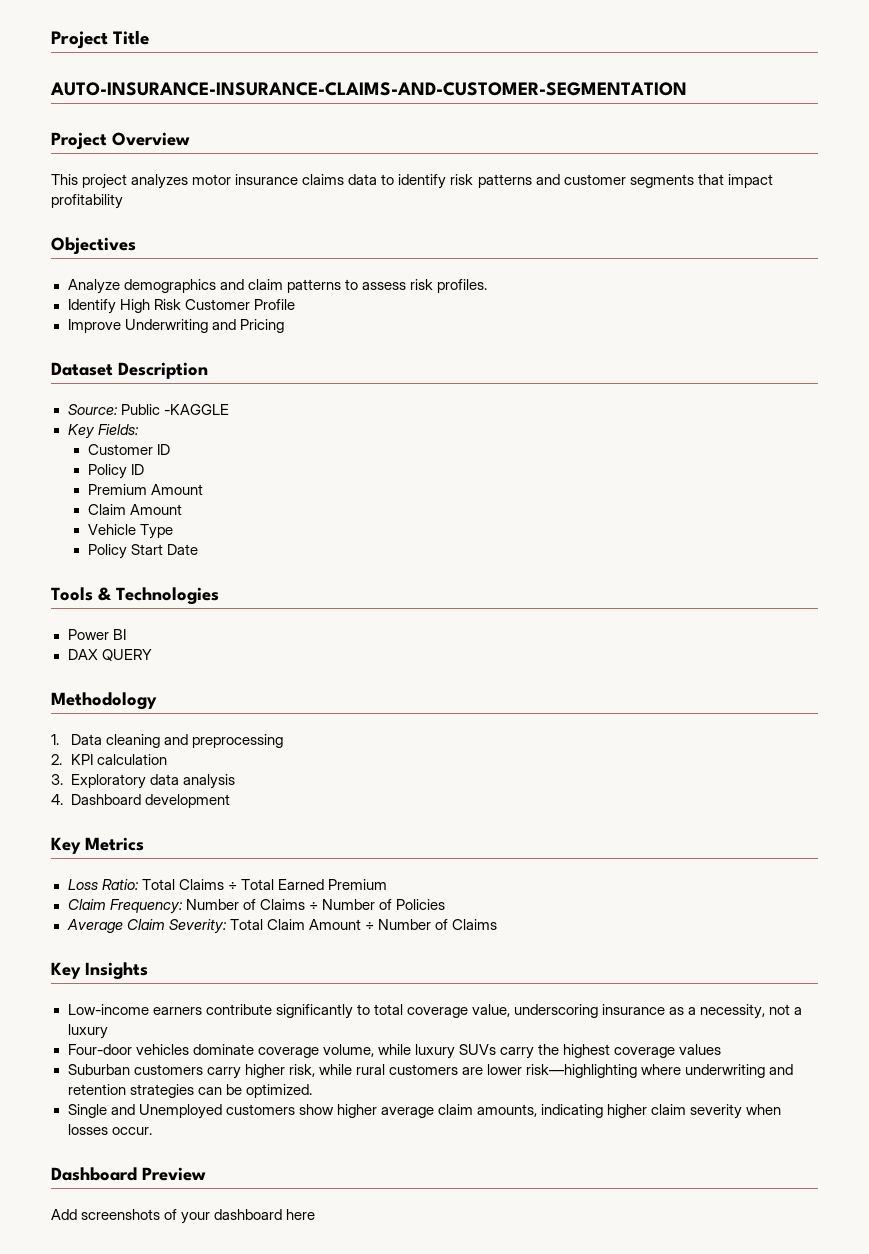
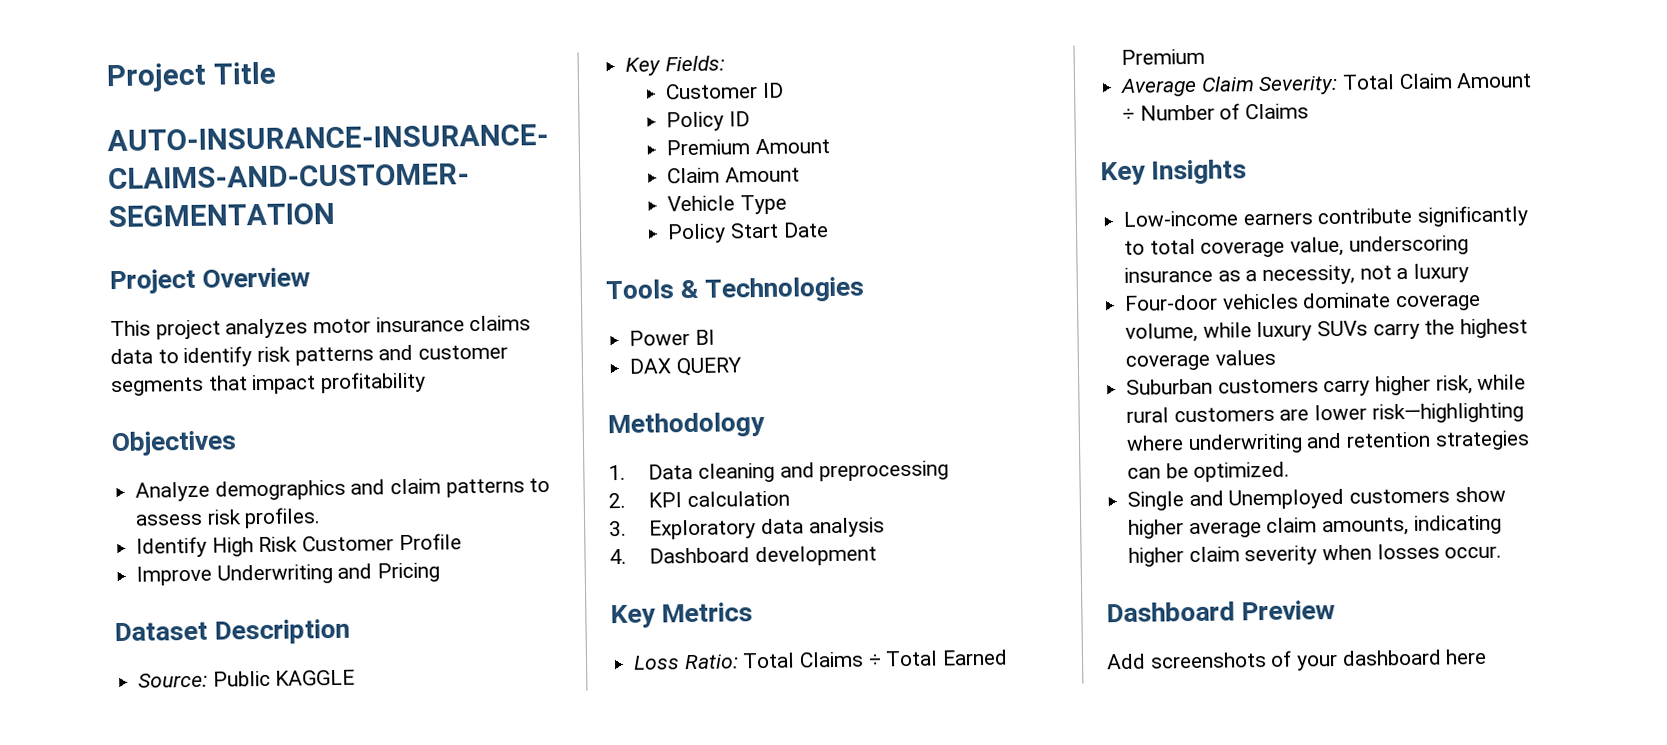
- Source: Public -KAGGLE
+ Source: Public KAGGLE
- Claim Frequency: Number of Claims ÷ Number of Policies

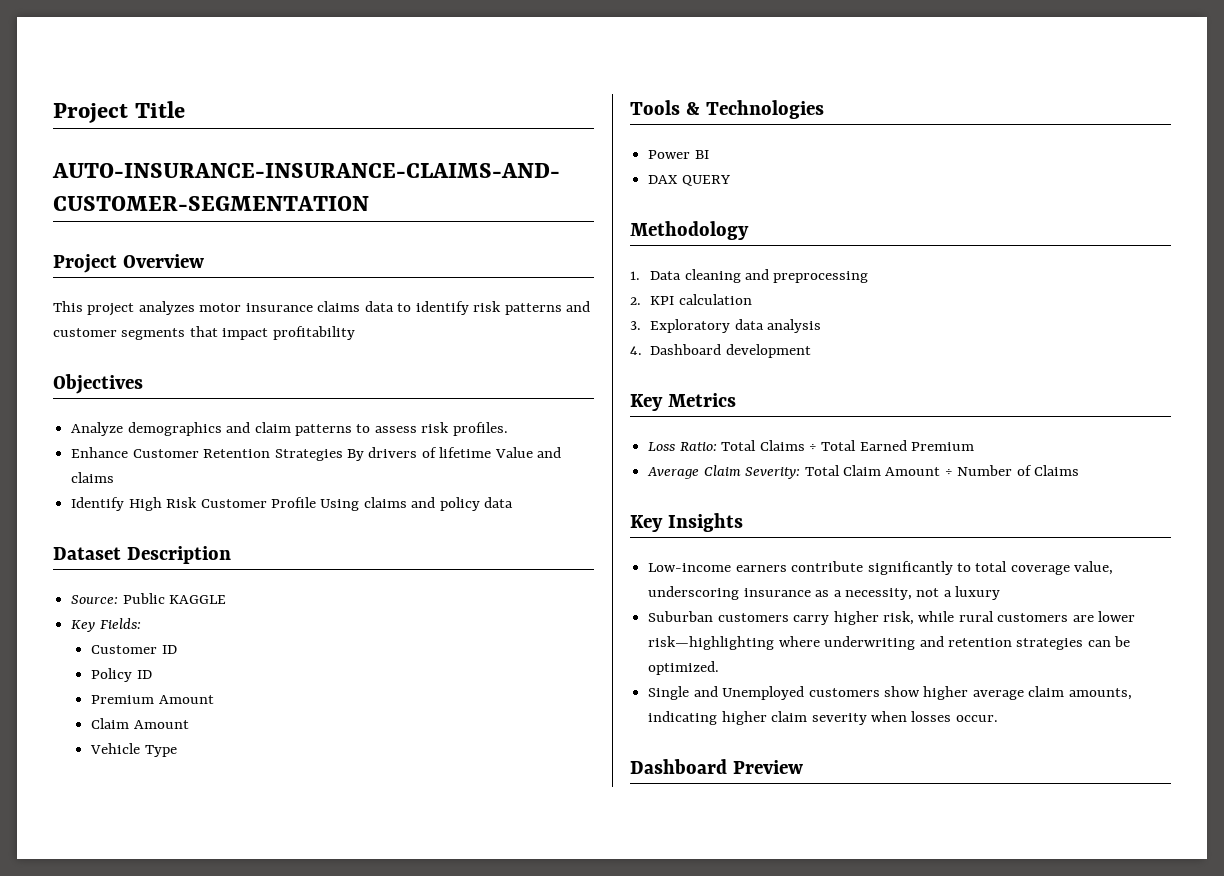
+ Enhance Customer Retention Strategies By drivers of lifetime Value and claims
- Identify High Risk Customer Profile
- Improve Underwriting and Pricing
+ Identify High Risk Customer Profile Using claims and policy data
- Policy Start Date
- Four-door vehicles dominate coverage volume, while luxury SUVs carry the highest coverage values
- Add screenshots of your dashboard here

